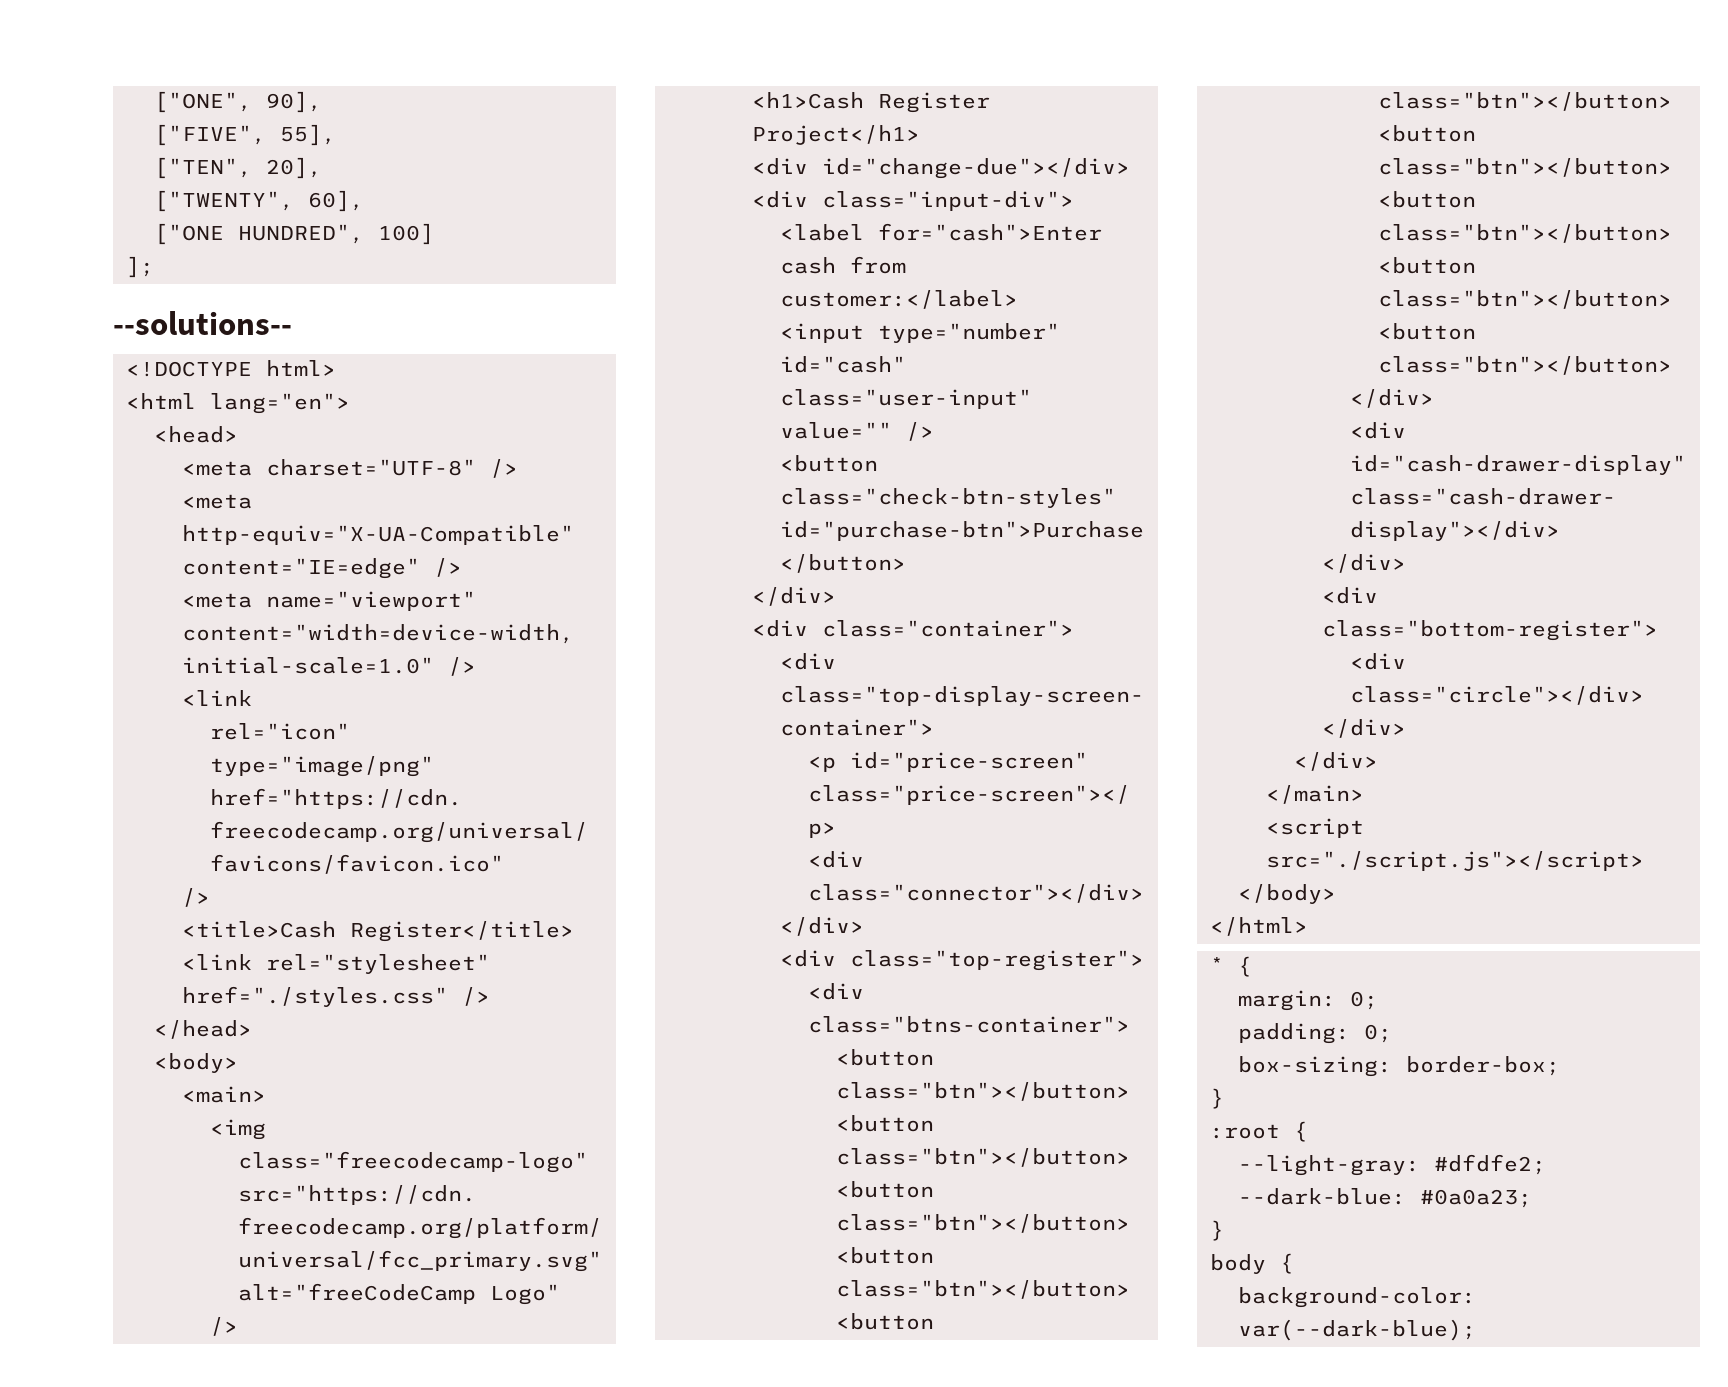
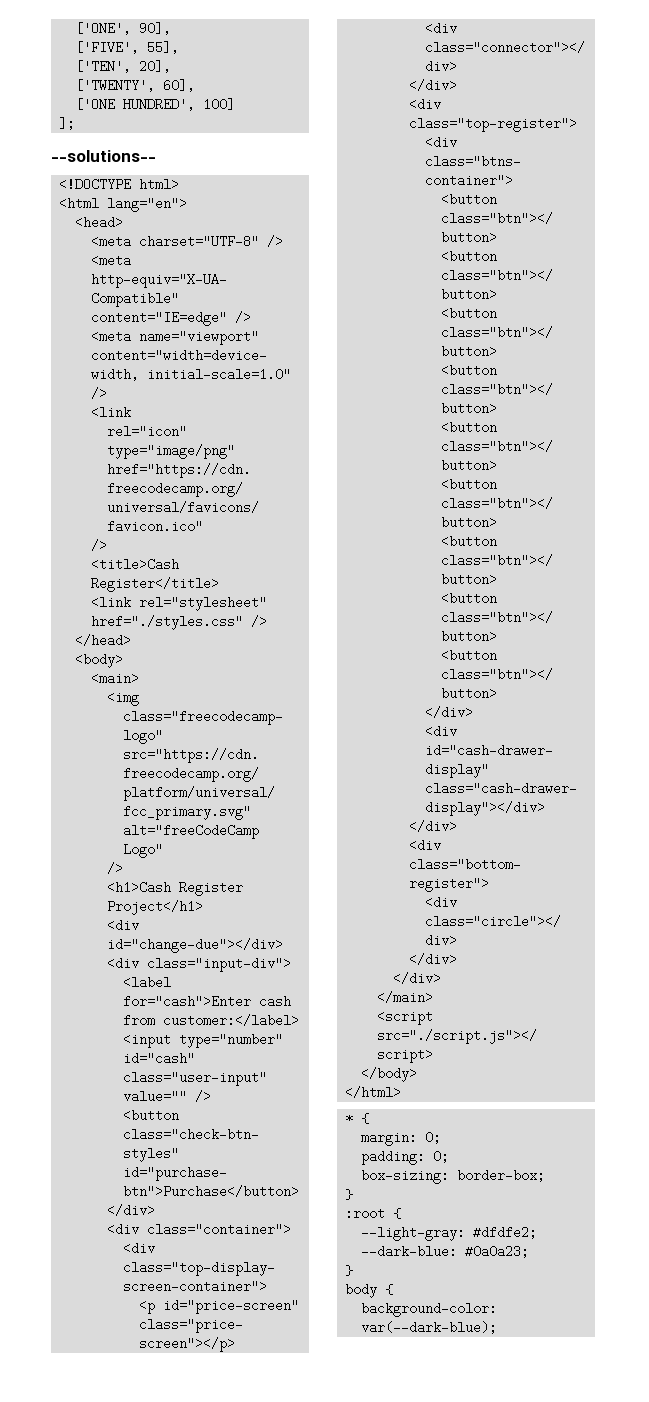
- ["ONE", 90],
+ ['ONE', 90],
- ["FIVE", 55],
+ ['FIVE', 55],
- ["TEN", 20],
+ ['TEN', 20],
- ["TWENTY", 60],
+ ['TWENTY', 60],
- ["ONE HUNDRED", 100]
+ ['ONE HUNDRED', 100]

